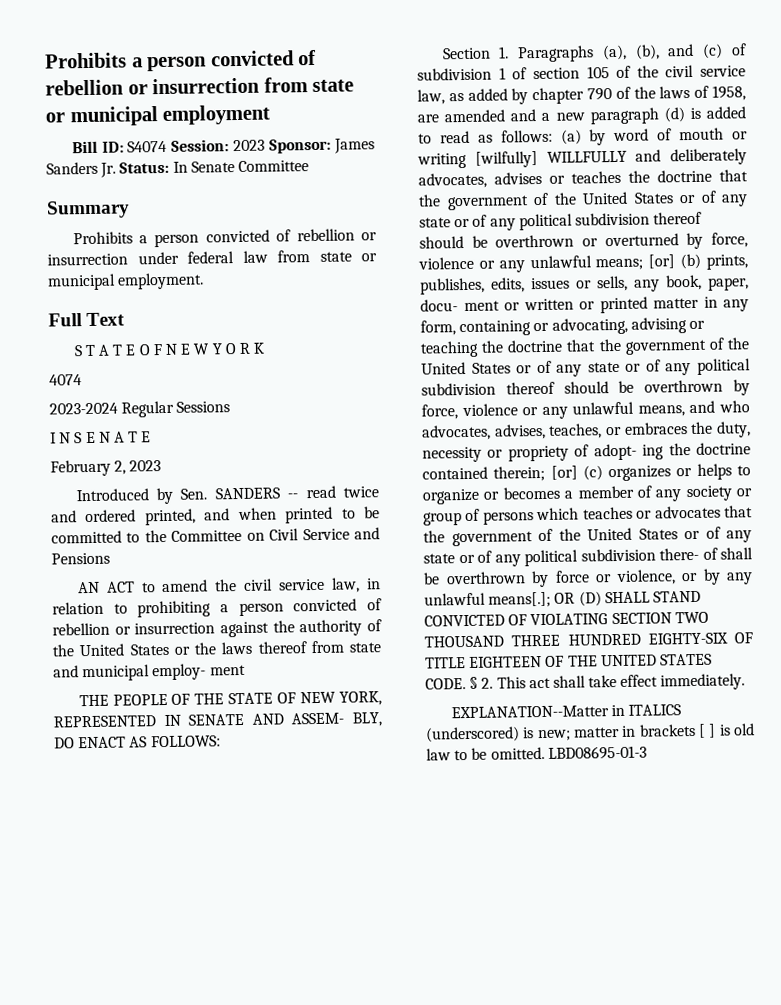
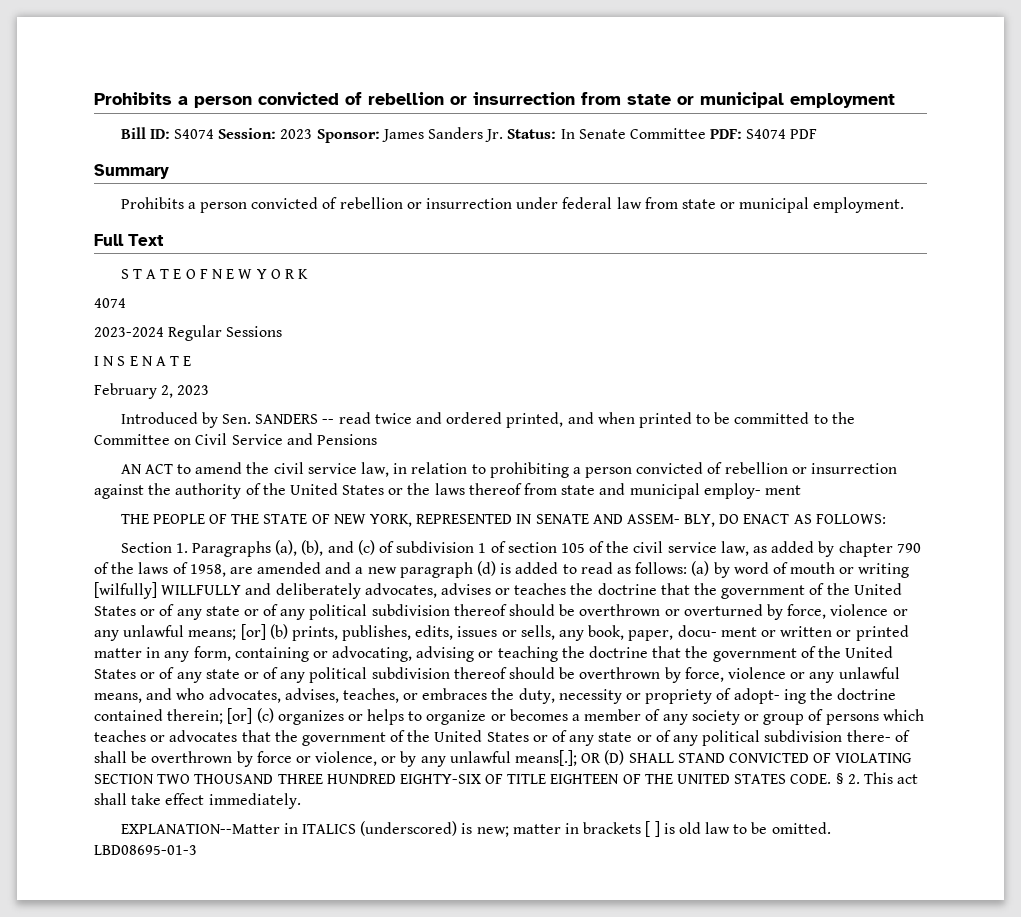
- Bill ID: S4074 Session: 2023 Sponsor: James Sanders Jr. Status: In Senate Committee
+ Bill ID: S4074 Session: 2023 Sponsor: James Sanders Jr. Status: In Senate Committee PDF: S4074 PDF

